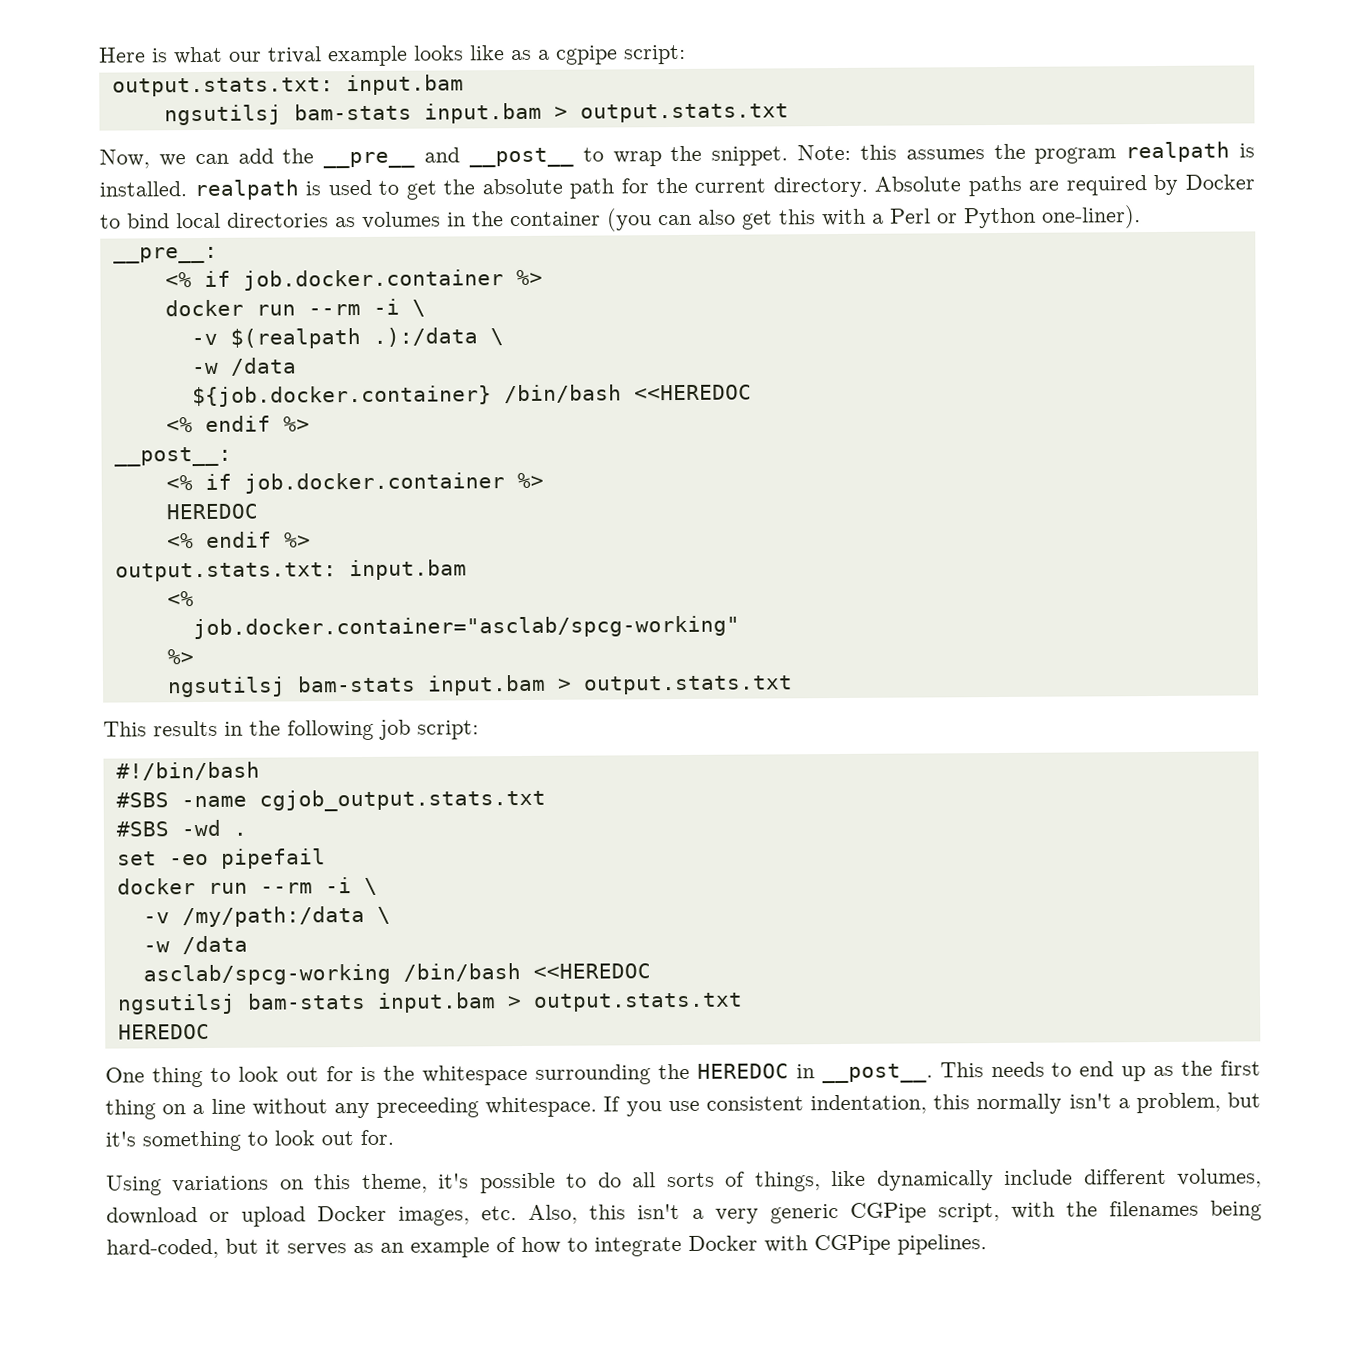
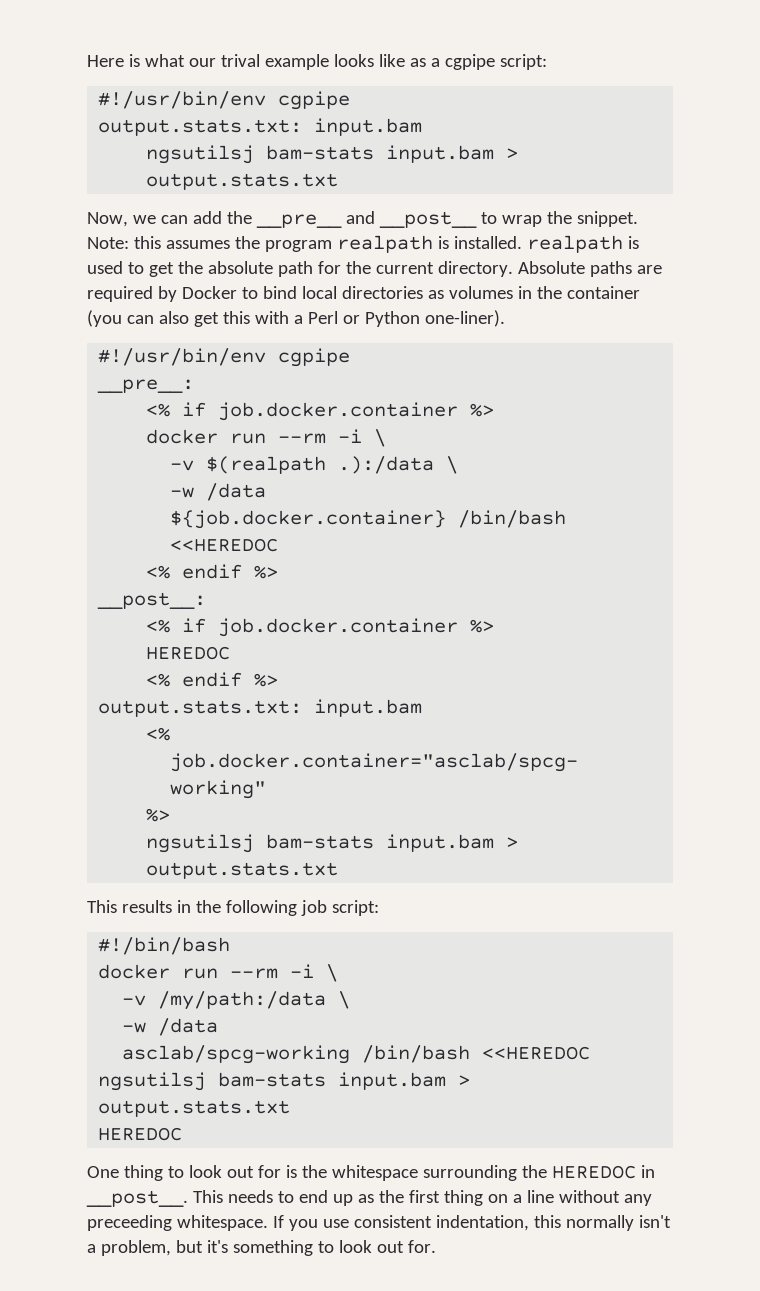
  Here is what our trival example looks like as a cgpipe script:
+ #!/usr/bin/env cgpipe
  Absolute paths are required by Docker to bind local directories as volumes in the container (you can also get this with a Perl or Python one-liner).
+ #!/usr/bin/env cgpipe
- #SBS -name cgjob_output.stats.txt
- #SBS -wd .
- set -eo pipefail
- Using variations on this theme, it's possible to do all sorts of things, like dynamically include different volumes, download or upload Docker images, etc. Also, this isn't a very generic CGPipe script, with the filenames being hard-coded, but it serves as an example of how to integrate Docker with CGPipe pipelines.

